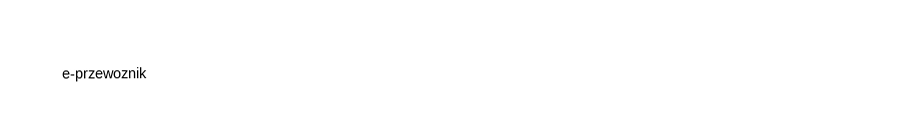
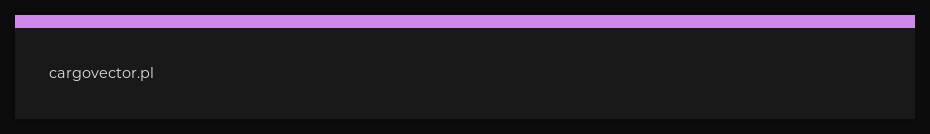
- e-przewoznik
+ cargovector.pl

